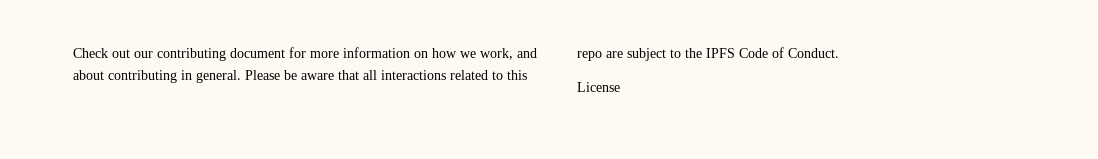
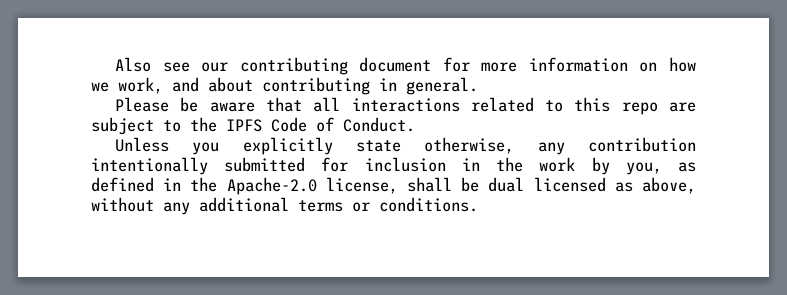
- Check out our contributing document for more information on how we work, and about contributing in general. Please be aware that all interactions related to this repo are subject to the IPFS Code of Conduct.
+ Also see our contributing document for more information on how we work, and about contributing in general.
+ Please be aware that all interactions related to this repo are subject to the IPFS Code of Conduct.
- License
+ Unless you explicitly state otherwise, any contribution intentionally submitted for inclusion in the work by you, as defined in the Apache-2.0 license, shall be dual licensed as above, without any additional terms or conditions.

